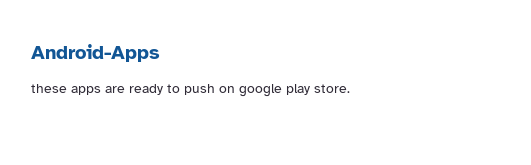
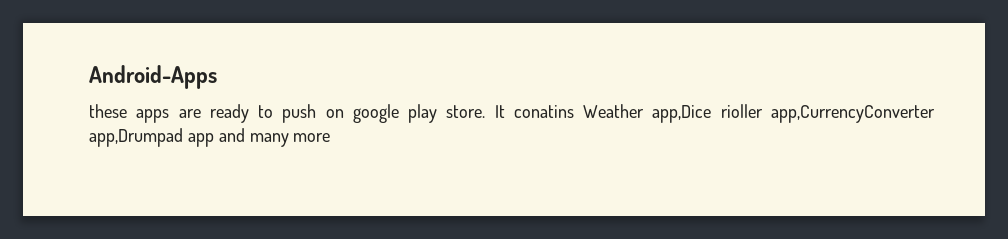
+ It conatins Weather app,Dice rioller app,CurrencyConverter app,Drumpad app and many more

